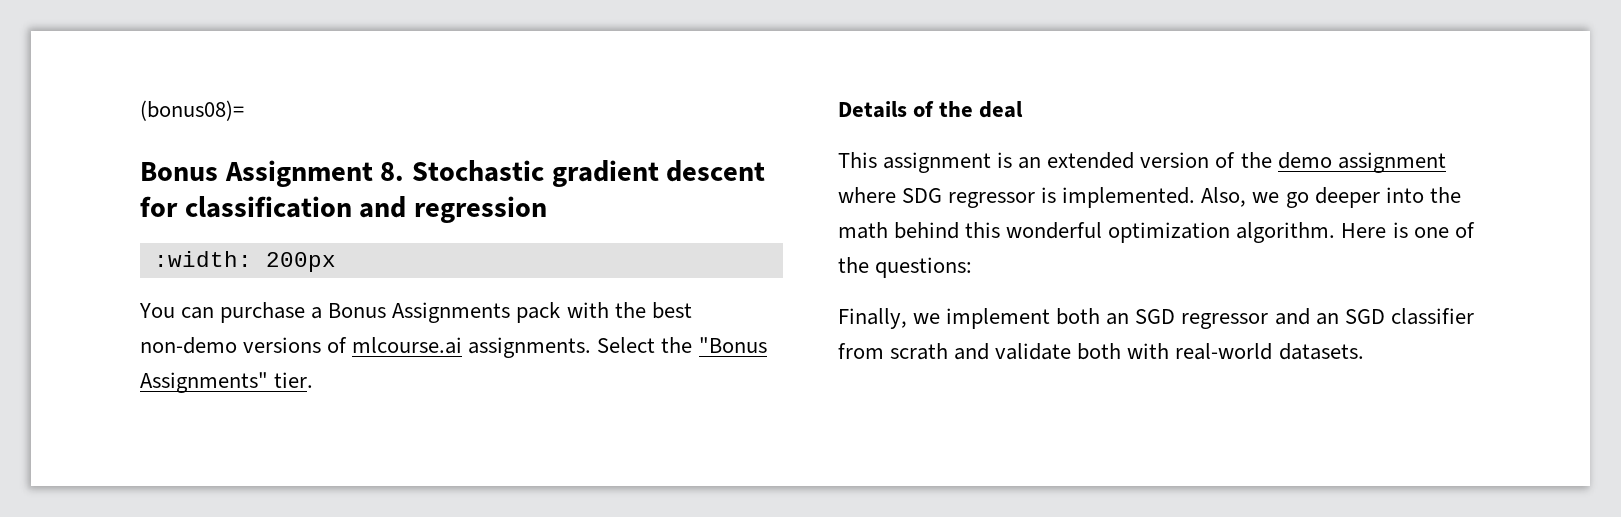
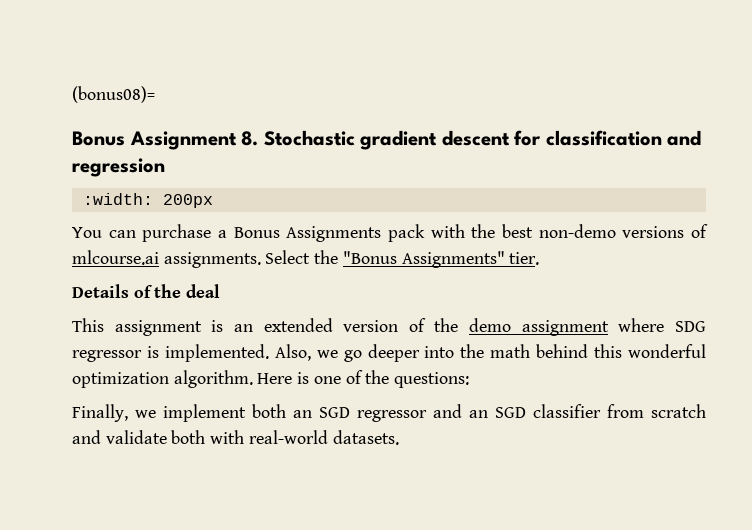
- Finally, we implement both an SGD regressor and an SGD classifier from scrath and validate both with real-world datasets.
+ Finally, we implement both an SGD regressor and an SGD classifier from scratch and validate both with real-world datasets.

